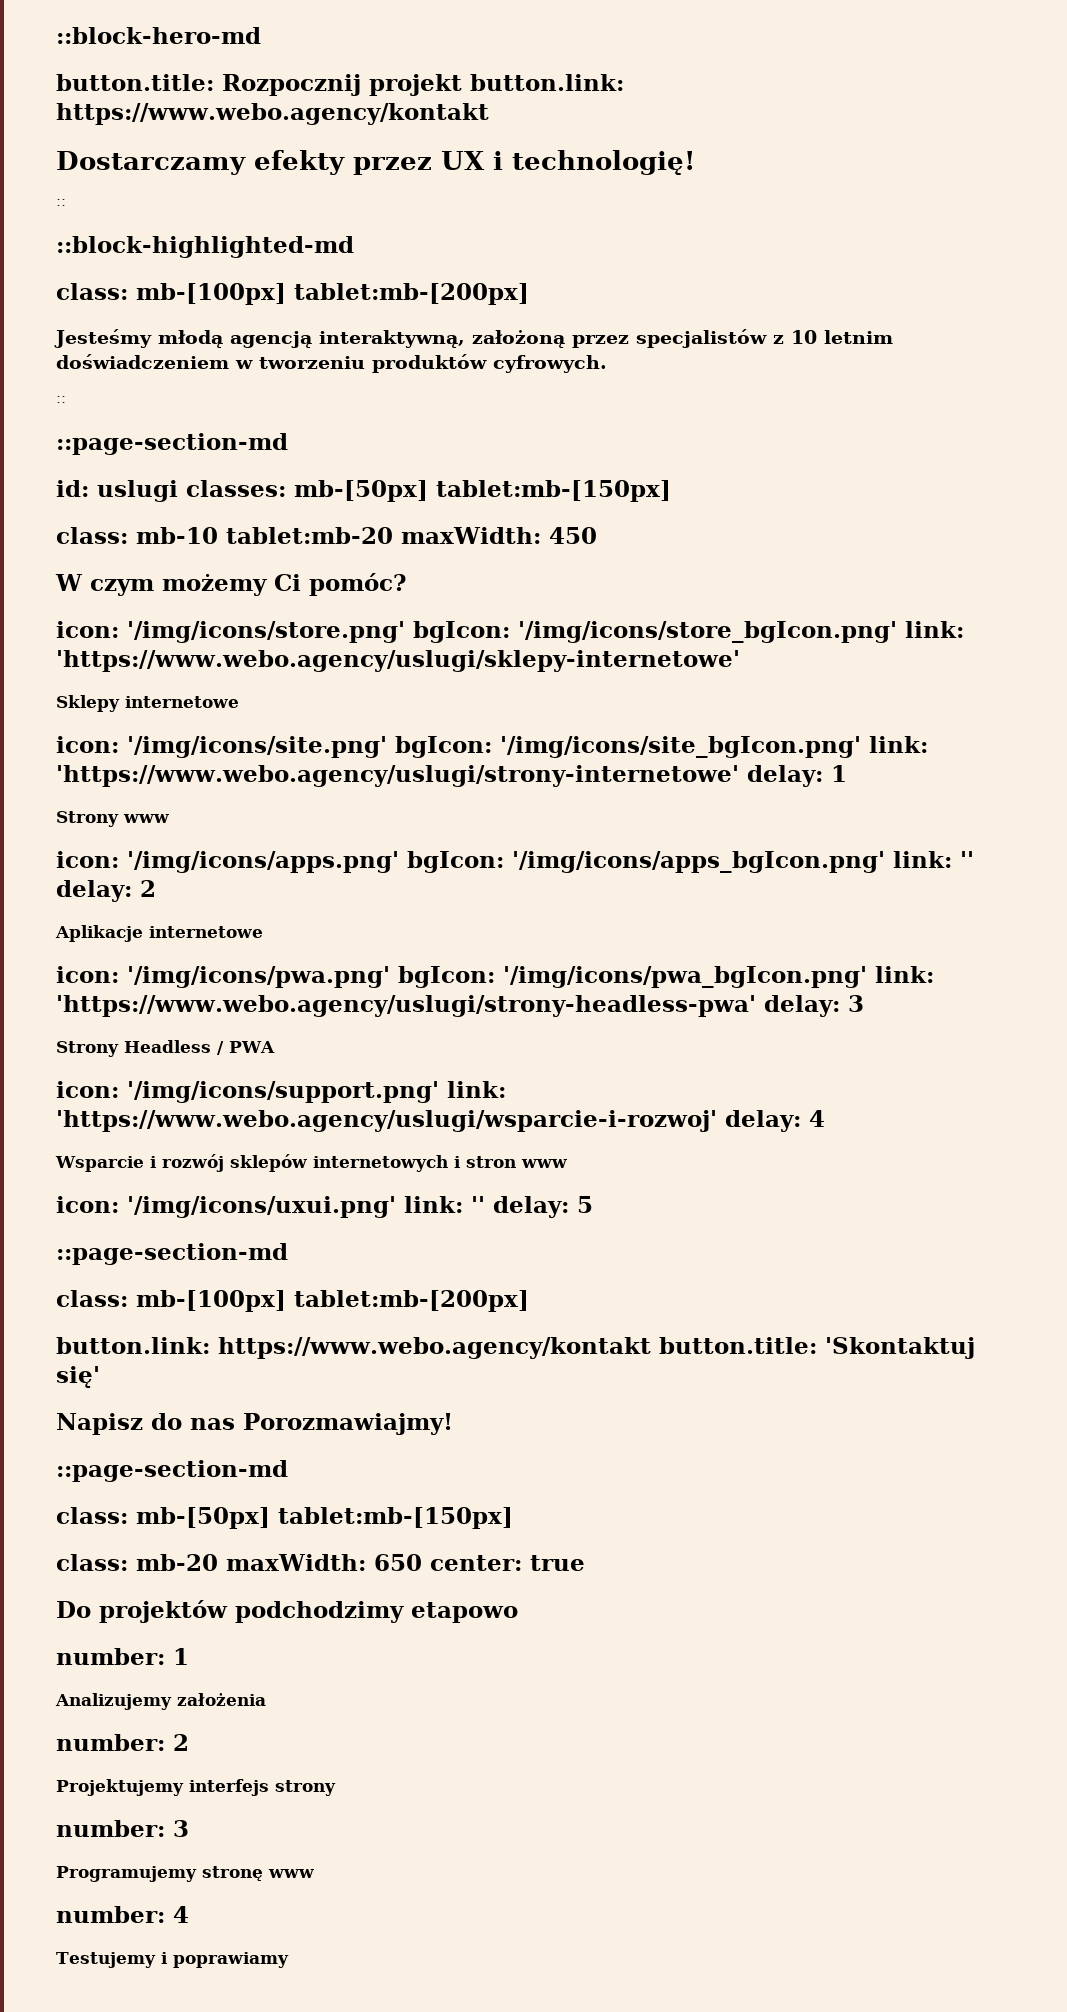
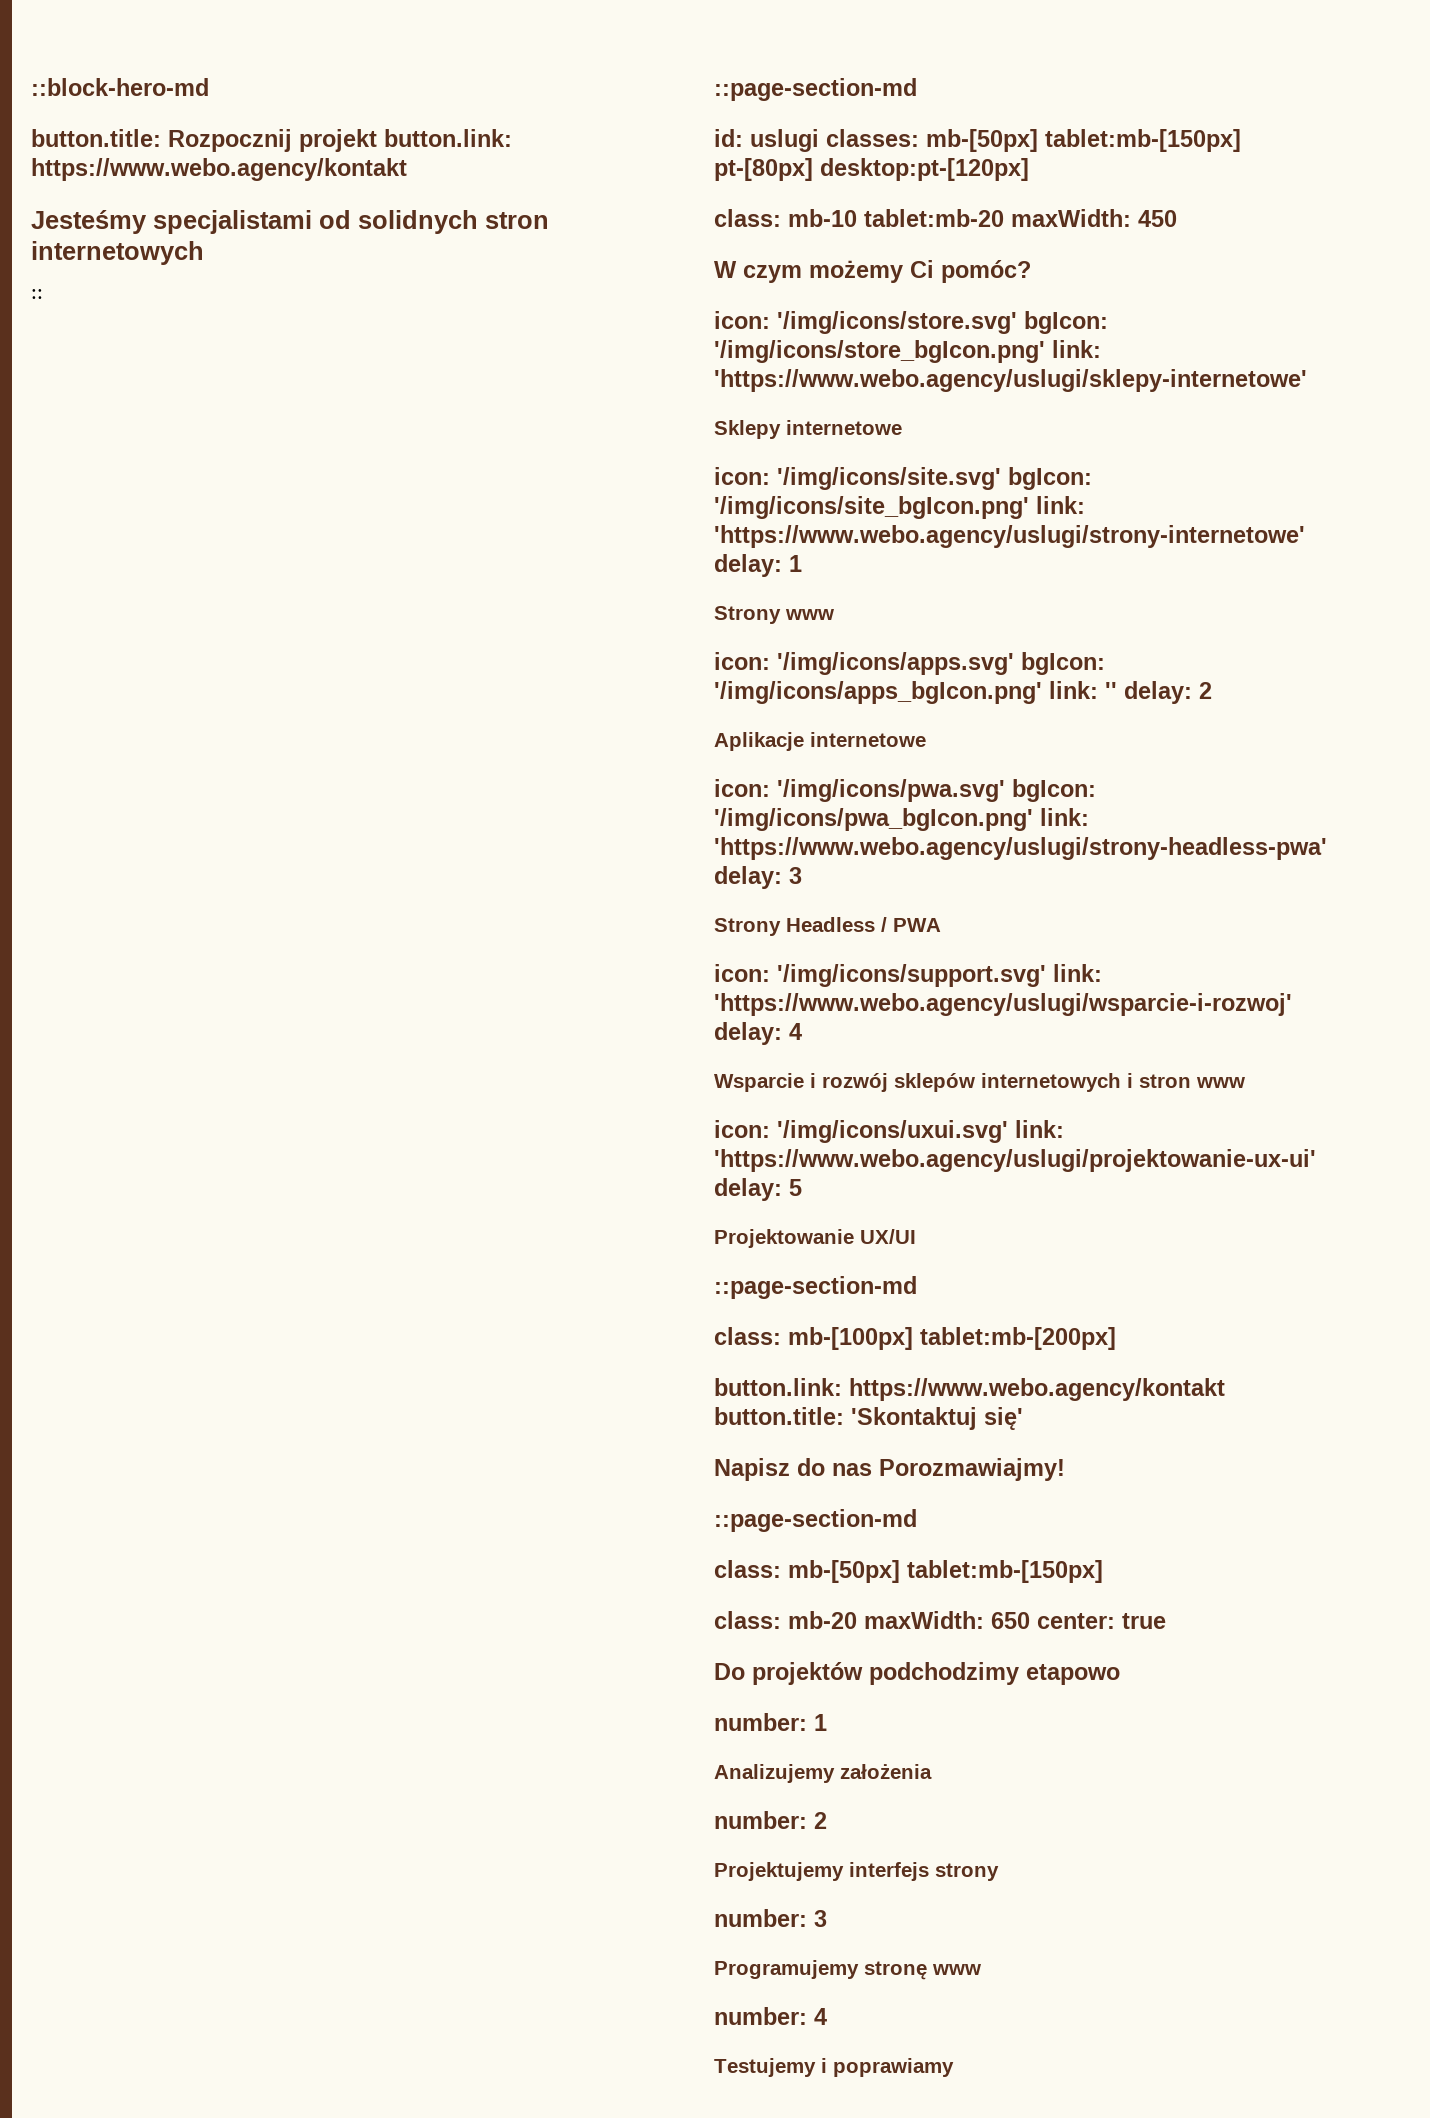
- Dostarczamy efekty przez UX i technologię!
- ::
- ::block-highlighted-md
- class: mb-[100px] tablet:mb-[200px]
- Jesteśmy młodą agencją interaktywną, założoną przez specjalistów z 10 letnim doświadczeniem w tworzeniu produktów cyfrowych.
+ Jesteśmy specjalistami od solidnych stron internetowych
- id: uslugi classes: mb-[50px] tablet:mb-[150px]
+ id: uslugi classes: mb-[50px] tablet:mb-[150px] pt-[80px] desktop:pt-[120px]
- icon: '/img/icons/store.png' bgIcon: '/img/icons/store_bgIcon.png' link: 'https://www.webo.agency/uslugi/sklepy-internetowe'
+ icon: '/img/icons/store.svg' bgIcon: '/img/icons/store_bgIcon.png' link: 'https://www.webo.agency/uslugi/sklepy-internetowe'
- icon: '/img/icons/site.png' bgIcon: '/img/icons/site_bgIcon.png' link: 'https://www.webo.agency/uslugi/strony-internetowe' delay: 1
+ icon: '/img/icons/site.svg' bgIcon: '/img/icons/site_bgIcon.png' link: 'https://www.webo.agency/uslugi/strony-internetowe' delay: 1
- icon: '/img/icons/apps.png' bgIcon: '/img/icons/apps_bgIcon.png' link: '' delay: 2
+ icon: '/img/icons/apps.svg' bgIcon: '/img/icons/apps_bgIcon.png' link: '' delay: 2
- icon: '/img/icons/pwa.png' bgIcon: '/img/icons/pwa_bgIcon.png' link: 'https://www.webo.agency/uslugi/strony-headless-pwa' delay: 3
+ icon: '/img/icons/pwa.svg' bgIcon: '/img/icons/pwa_bgIcon.png' link: 'https://www.webo.agency/uslugi/strony-headless-pwa' delay: 3
- icon: '/img/icons/support.png' link: 'https://www.webo.agency/uslugi/wsparcie-i-rozwoj' delay: 4
+ icon: '/img/icons/support.svg' link: 'https://www.webo.agency/uslugi/wsparcie-i-rozwoj' delay: 4
- icon: '/img/icons/uxui.png' link: '' delay: 5
+ icon: '/img/icons/uxui.svg' link: 'https://www.webo.agency/uslugi/projektowanie-ux-ui' delay: 5
+ Projektowanie UX/UI

